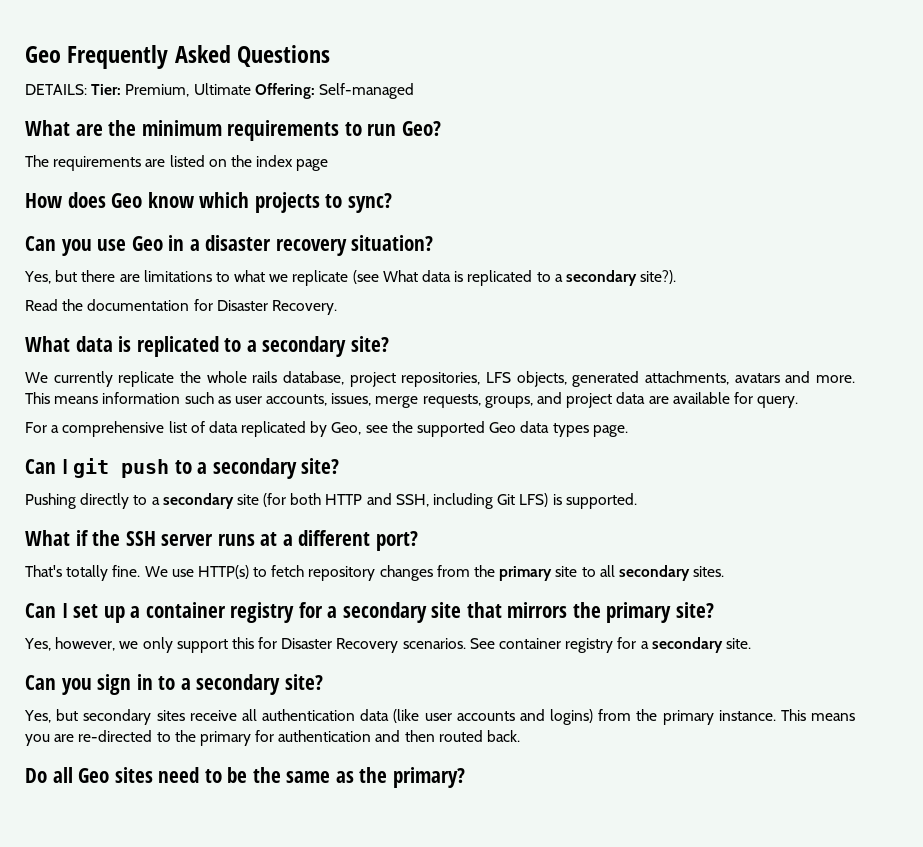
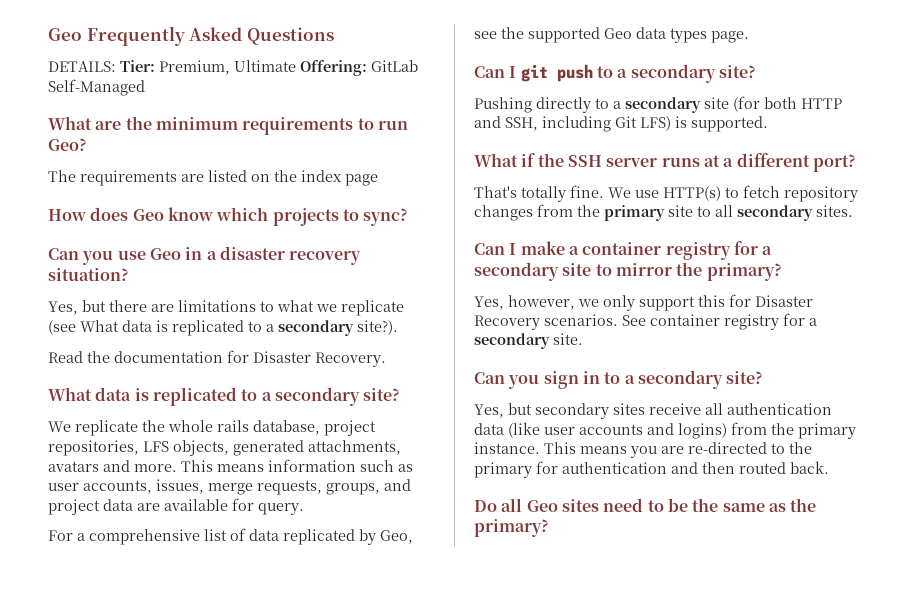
- DETAILS: Tier: Premium, Ultimate Offering: Self-managed
+ DETAILS: Tier: Premium, Ultimate Offering: GitLab Self-Managed
- We currently replicate the whole rails database, project repositories, LFS objects, generated attachments, avatars and more.
+ We replicate the whole rails database, project repositories, LFS objects, generated attachments, avatars and more.
- Can I set up a container registry for a secondary site that mirrors the primary site?
+ Can I make a container registry for a secondary site to mirror the primary?

